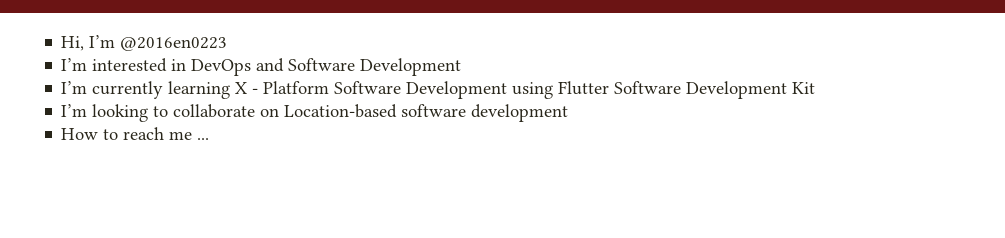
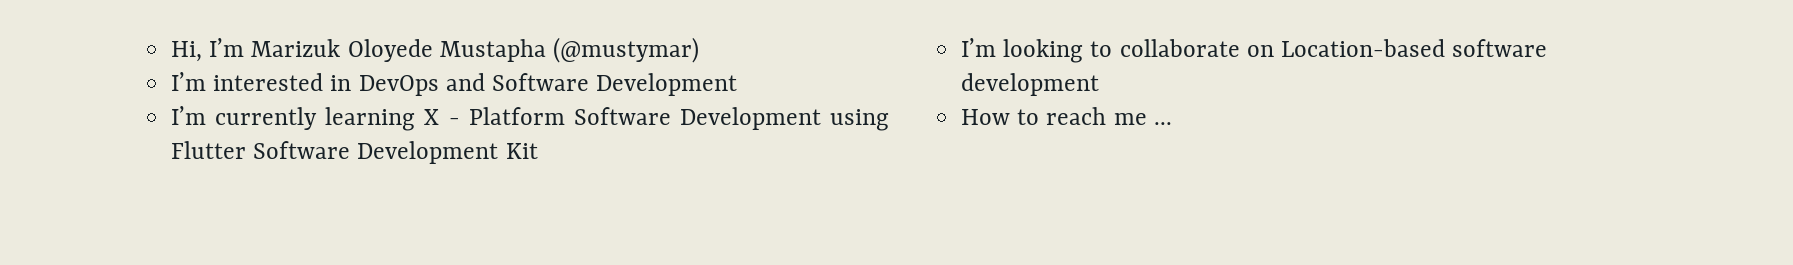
- Hi, I’m @2016en0223
+ Hi, I’m Marizuk Oloyede Mustapha (@mustymar)

